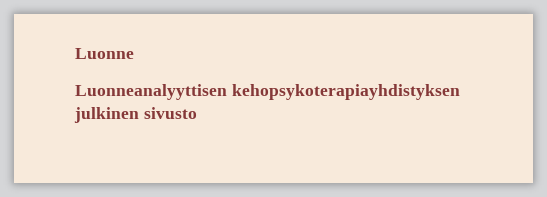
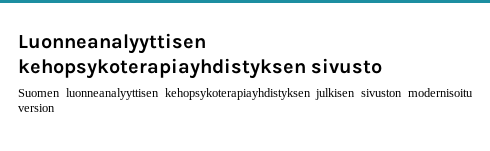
- Luonne
- Luonneanalyyttisen kehopsykoterapiayhdistyksen julkinen sivusto
+ Luonneanalyyttisen kehopsykoterapiayhdistyksen sivusto
+ Suomen luonneanalyyttisen kehopsykoterapiayhdistyksen julkisen sivuston modernisoitu version

